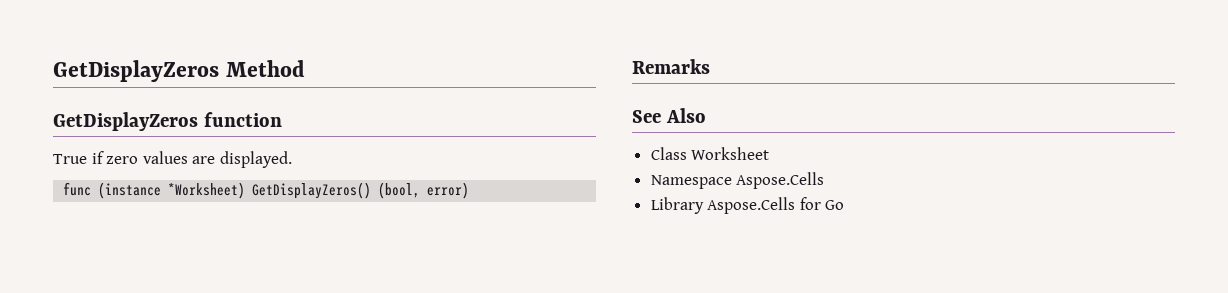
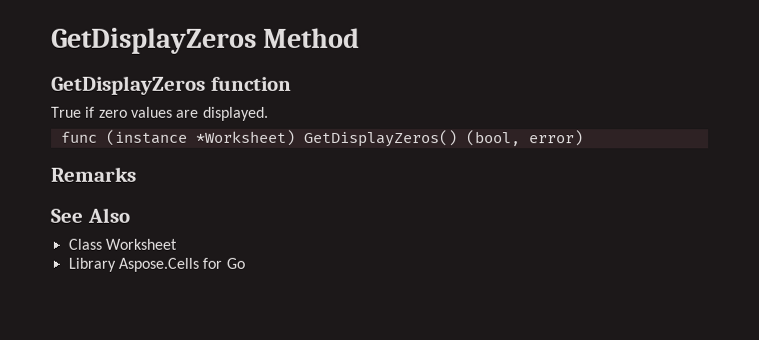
- Namespace Aspose.Cells

